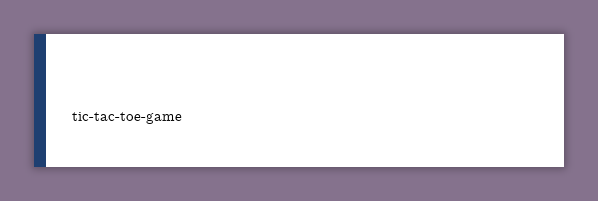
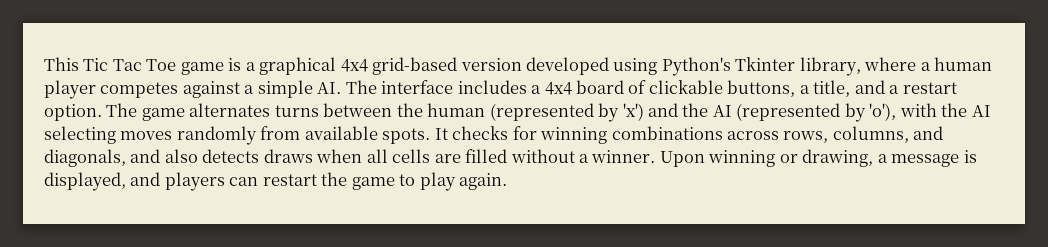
- tic-tac-toe-game
+ This Tic Tac Toe game is a graphical 4x4 grid-based version developed using Python's Tkinter library, where a human player competes against a simple AI. The interface includes a 4x4 board of clickable buttons, a title, and a restart option. The game alternates turns between the human (represented by 'x') and the AI (represented by 'o'), with the AI selecting moves randomly from available spots. It checks for winning combinations across rows, columns, and diagonals, and also detects draws when all cells are filled without a winner. Upon winning or drawing, a message is displayed, and players can restart the game to play again.

